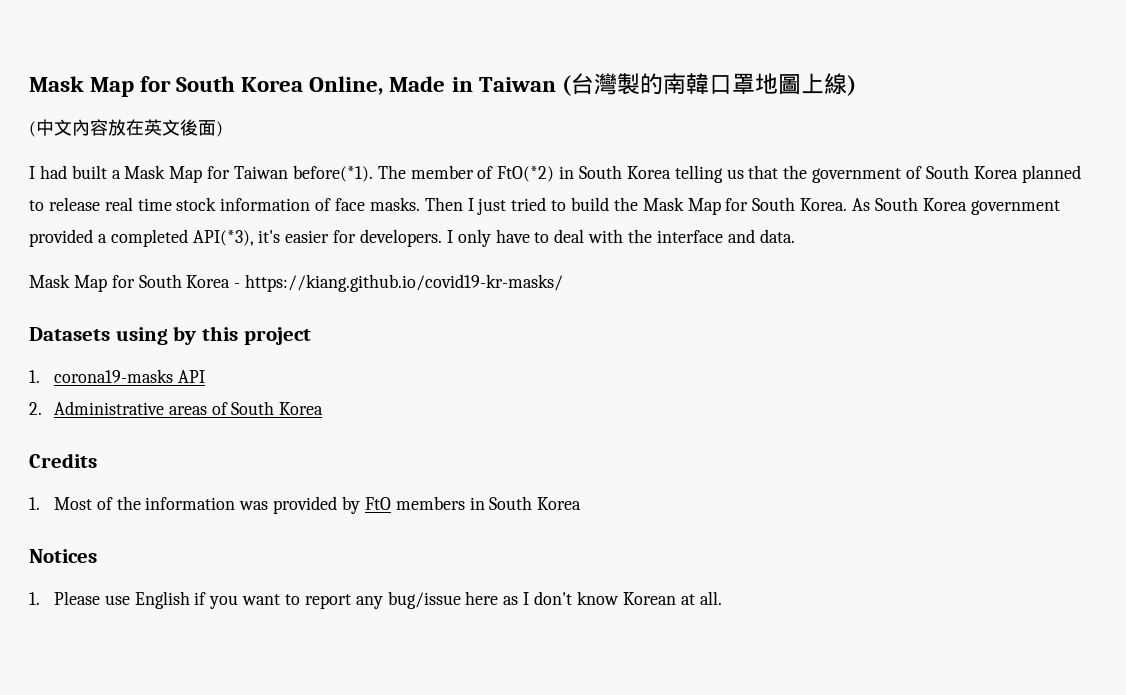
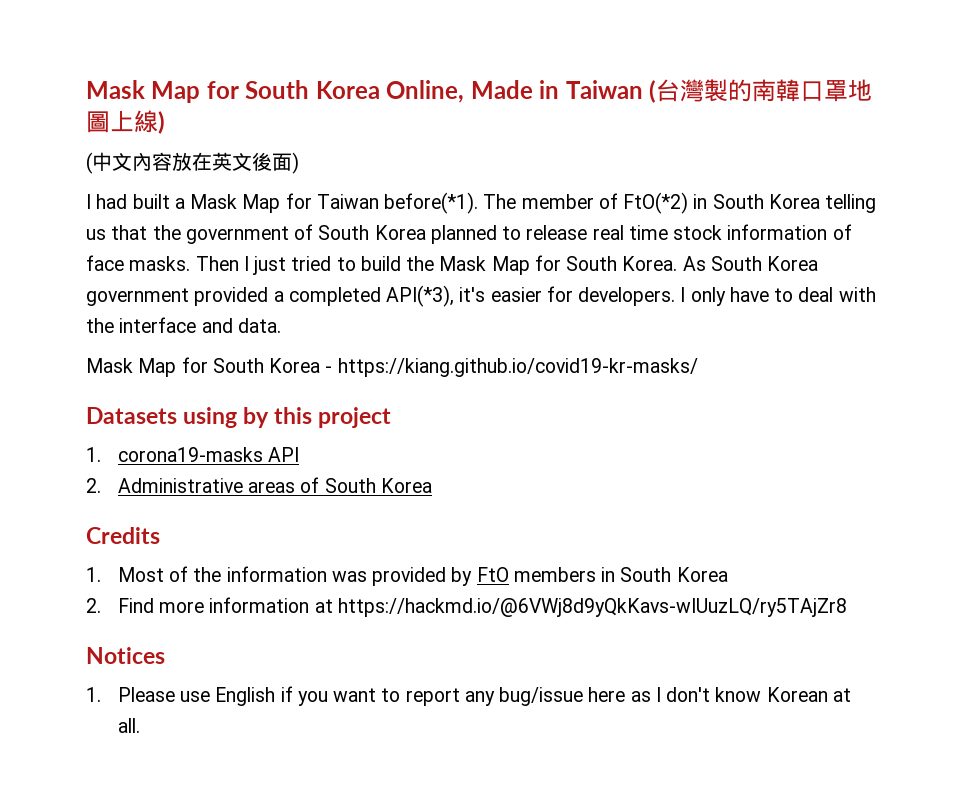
+ 2. Find more information at https://hackmd.io/@6VWj8d9yQkKavs-wIUuzLQ/ry5TAjZr8

